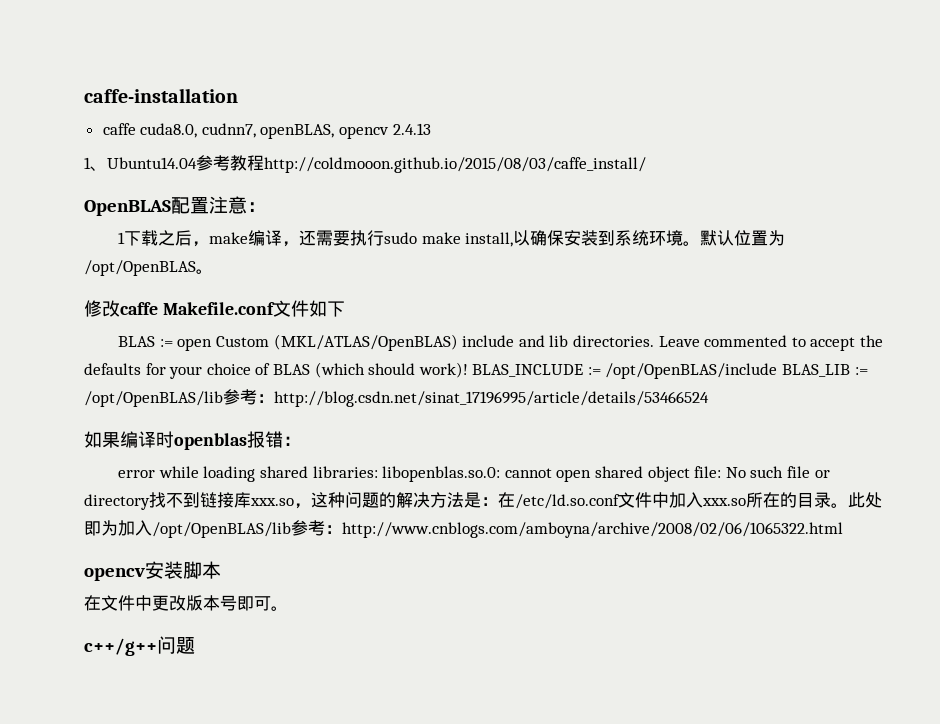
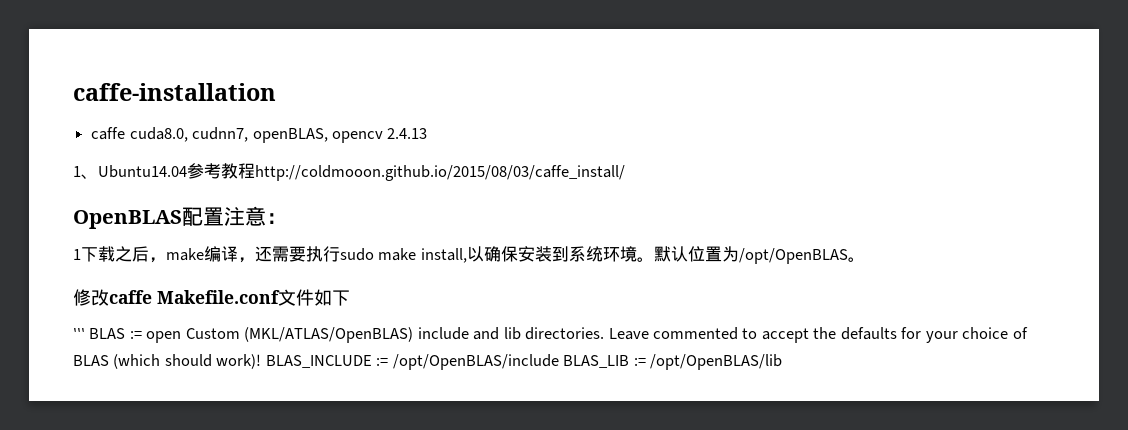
- BLAS := open Custom (MKL/ATLAS/OpenBLAS) include and lib directories.
+ ‵‵‵ BLAS := open Custom (MKL/ATLAS/OpenBLAS) include and lib directories.
- BLAS_INCLUDE := /opt/OpenBLAS/include BLAS_LIB := /opt/OpenBLAS/lib参考：http://blog.csdn.net/sinat_17196995/article/details/53466524
- 如果编译时openblas报错：
- error while loading shared libraries: libopenblas.so.0: cannot open shared object file: No such file or directory找不到链接库xxx.so，这种问题的解决方法是：在/etc/ld.so.conf文件中加入xxx.so所在的目录。此处即为加入/opt/OpenBLAS/lib参考：http://www.cnblogs.com/amboyna/archive/2008/02/06/1065322.html
- opencv安装脚本
- 在文件中更改版本号即可。
- c++/g++问题
+ BLAS_INCLUDE := /opt/OpenBLAS/include BLAS_LIB := /opt/OpenBLAS/lib

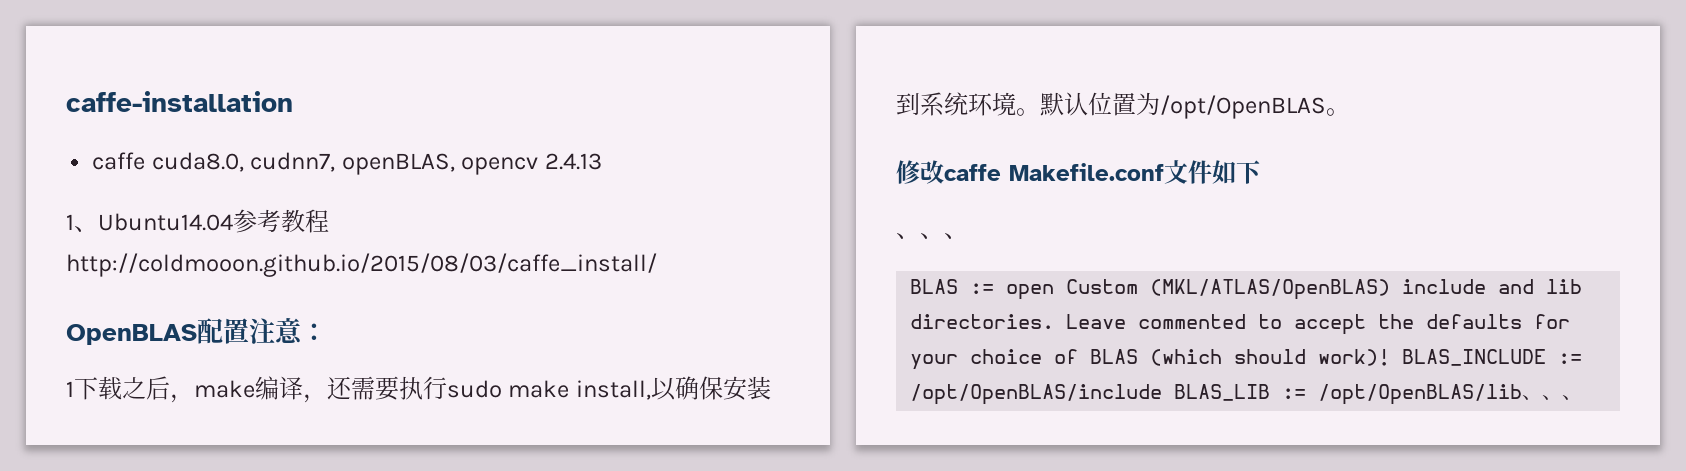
  修改caffe Makefile.conf文件如下
- ‵‵‵ BLAS := open Custom (MKL/ATLAS/OpenBLAS) include and lib directories.
+ 、、、
+ BLAS := open Custom (MKL/ATLAS/OpenBLAS) include and lib directories.
- BLAS_INCLUDE := /opt/OpenBLAS/include BLAS_LIB := /opt/OpenBLAS/lib
+ BLAS_INCLUDE := /opt/OpenBLAS/include BLAS_LIB := /opt/OpenBLAS/lib、、、

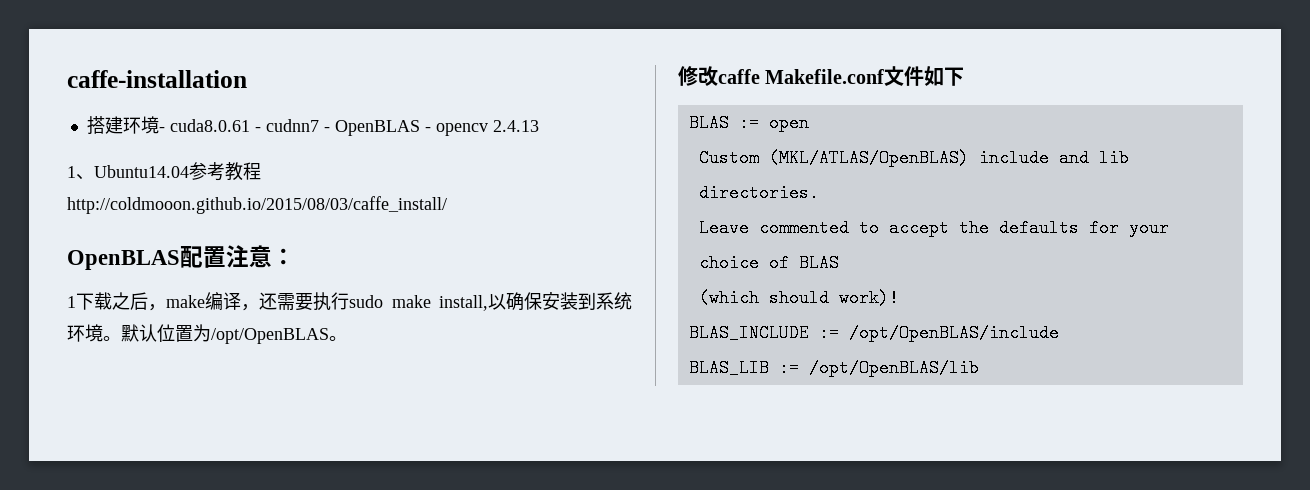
- caffe cuda8.0, cudnn7, openBLAS, opencv 2.4.13
+ 搭建环境- cuda8.0.61 - cudnn7 - OpenBLAS - opencv 2.4.13
  修改caffe Makefile.conf文件如下
- 、、、
- BLAS := open Custom (MKL/ATLAS/OpenBLAS) include and lib directories. Leave commented to accept the defaults for your choice of BLAS (which should work)! BLAS_INCLUDE := /opt/OpenBLAS/include BLAS_LIB := /opt/OpenBLAS/lib、、、
+ BLAS := open
+ Custom (MKL/ATLAS/OpenBLAS) include and lib directories.
+ Leave commented to accept the defaults for your choice of BLAS
+ (which should work)!
+ BLAS_INCLUDE := /opt/OpenBLAS/include
+ BLAS_LIB := /opt/OpenBLAS/lib

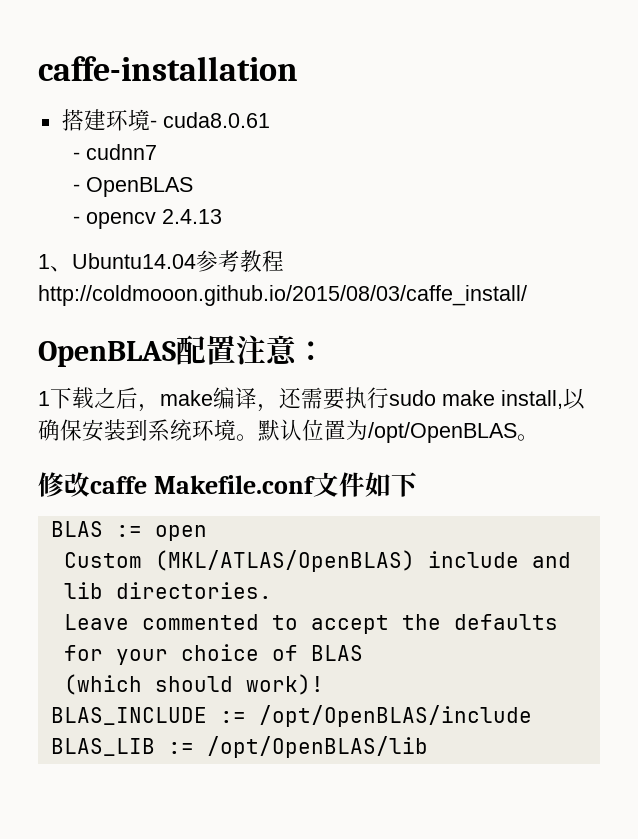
- 搭建环境- cuda8.0.61 - cudnn7 - OpenBLAS - opencv 2.4.13
+ 搭建环境- cuda8.0.61
+ - cudnn7
+ - OpenBLAS
+ - opencv 2.4.13

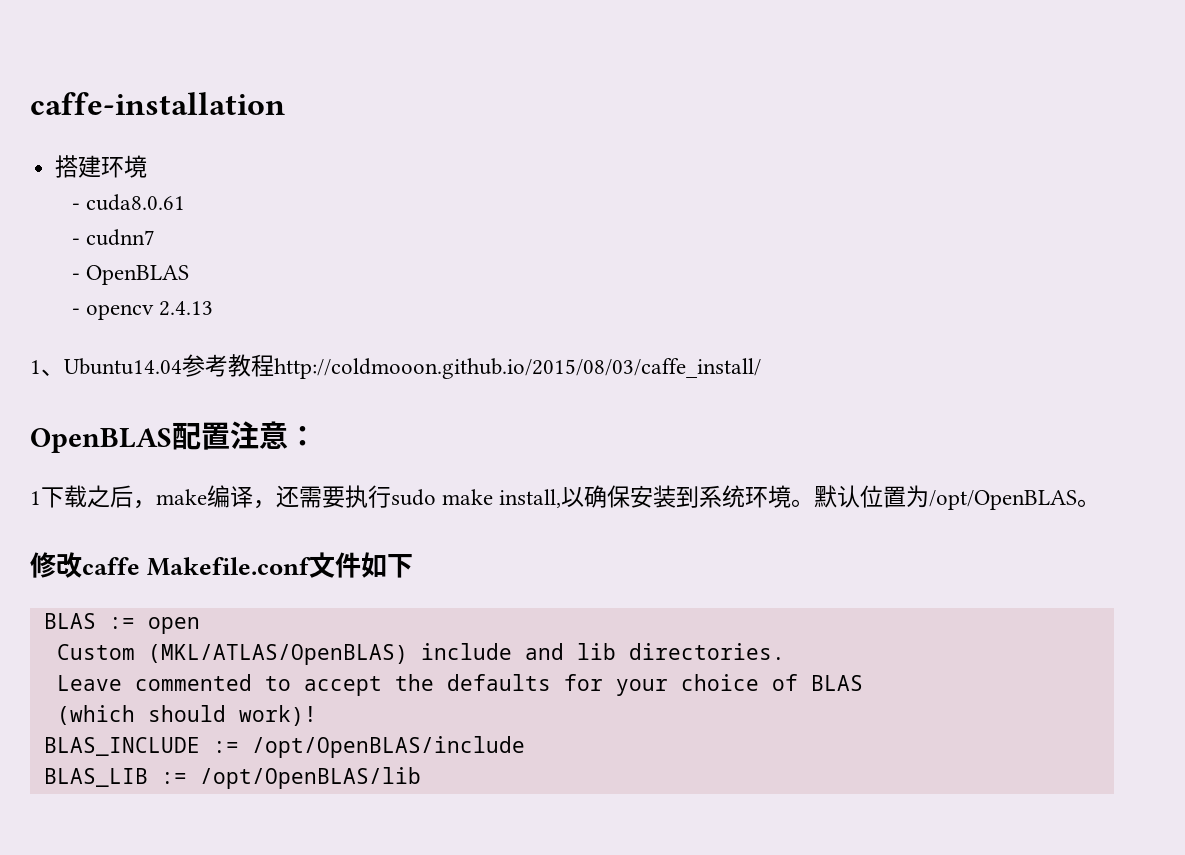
- 搭建环境- cuda8.0.61
+ 搭建环境
+ - cuda8.0.61

